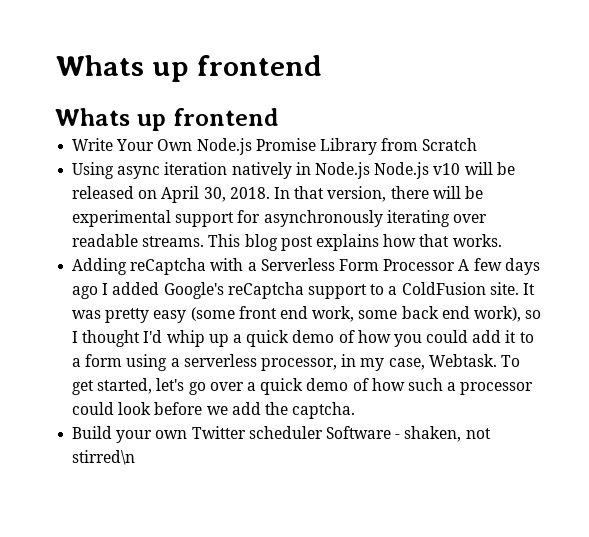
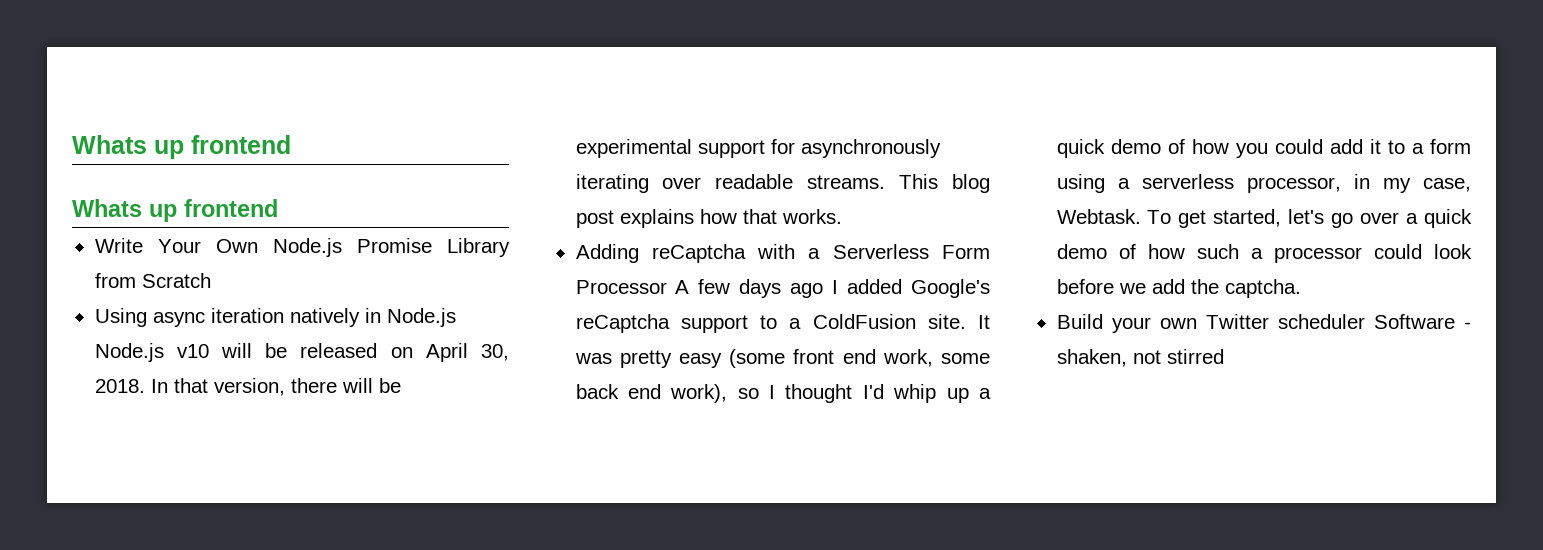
- Build your own Twitter scheduler Software - shaken, not stirred\n
+ Build your own Twitter scheduler Software - shaken, not stirred

